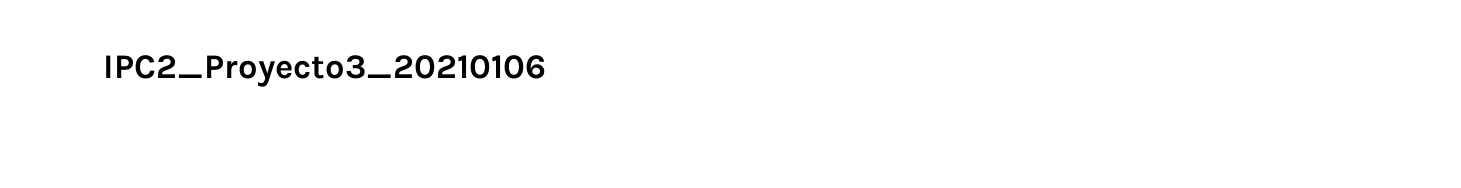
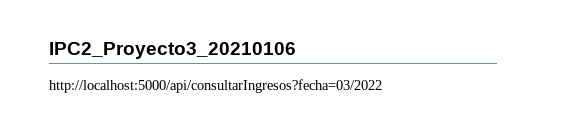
+ http://localhost:5000/api/consultarIngresos?fecha=03/2022

